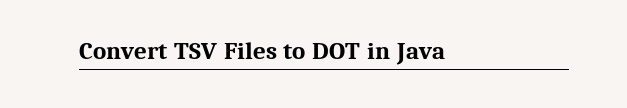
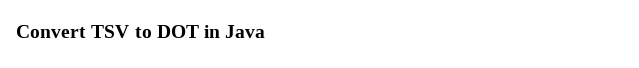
- Convert TSV Files to DOT in Java
+ Convert TSV to DOT in Java

